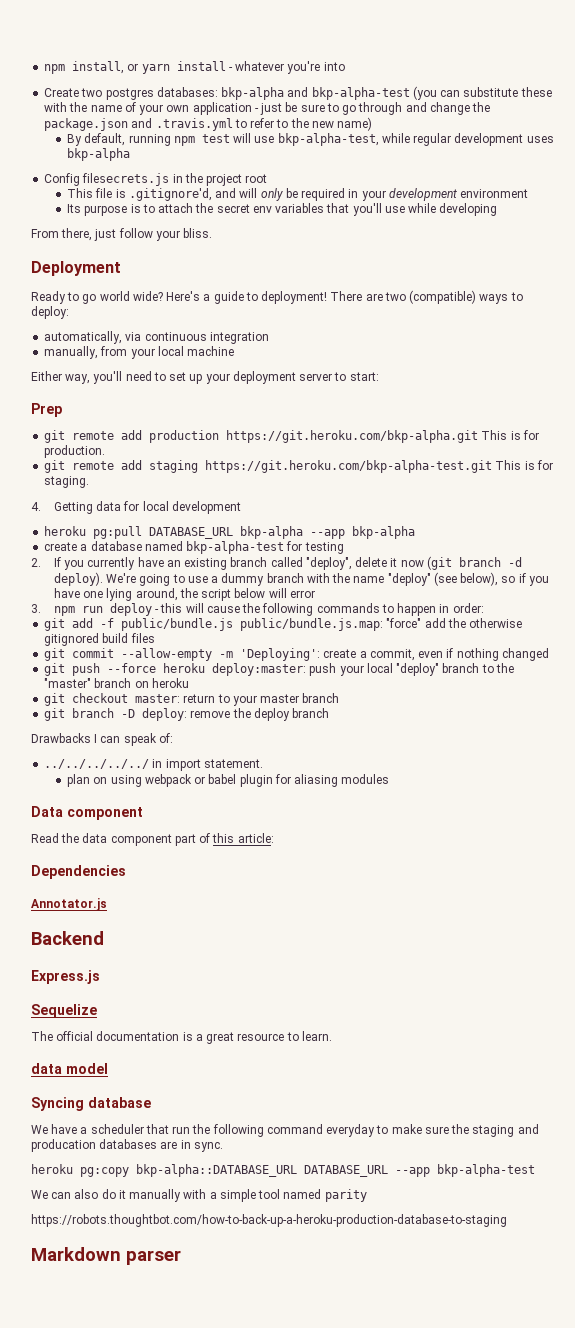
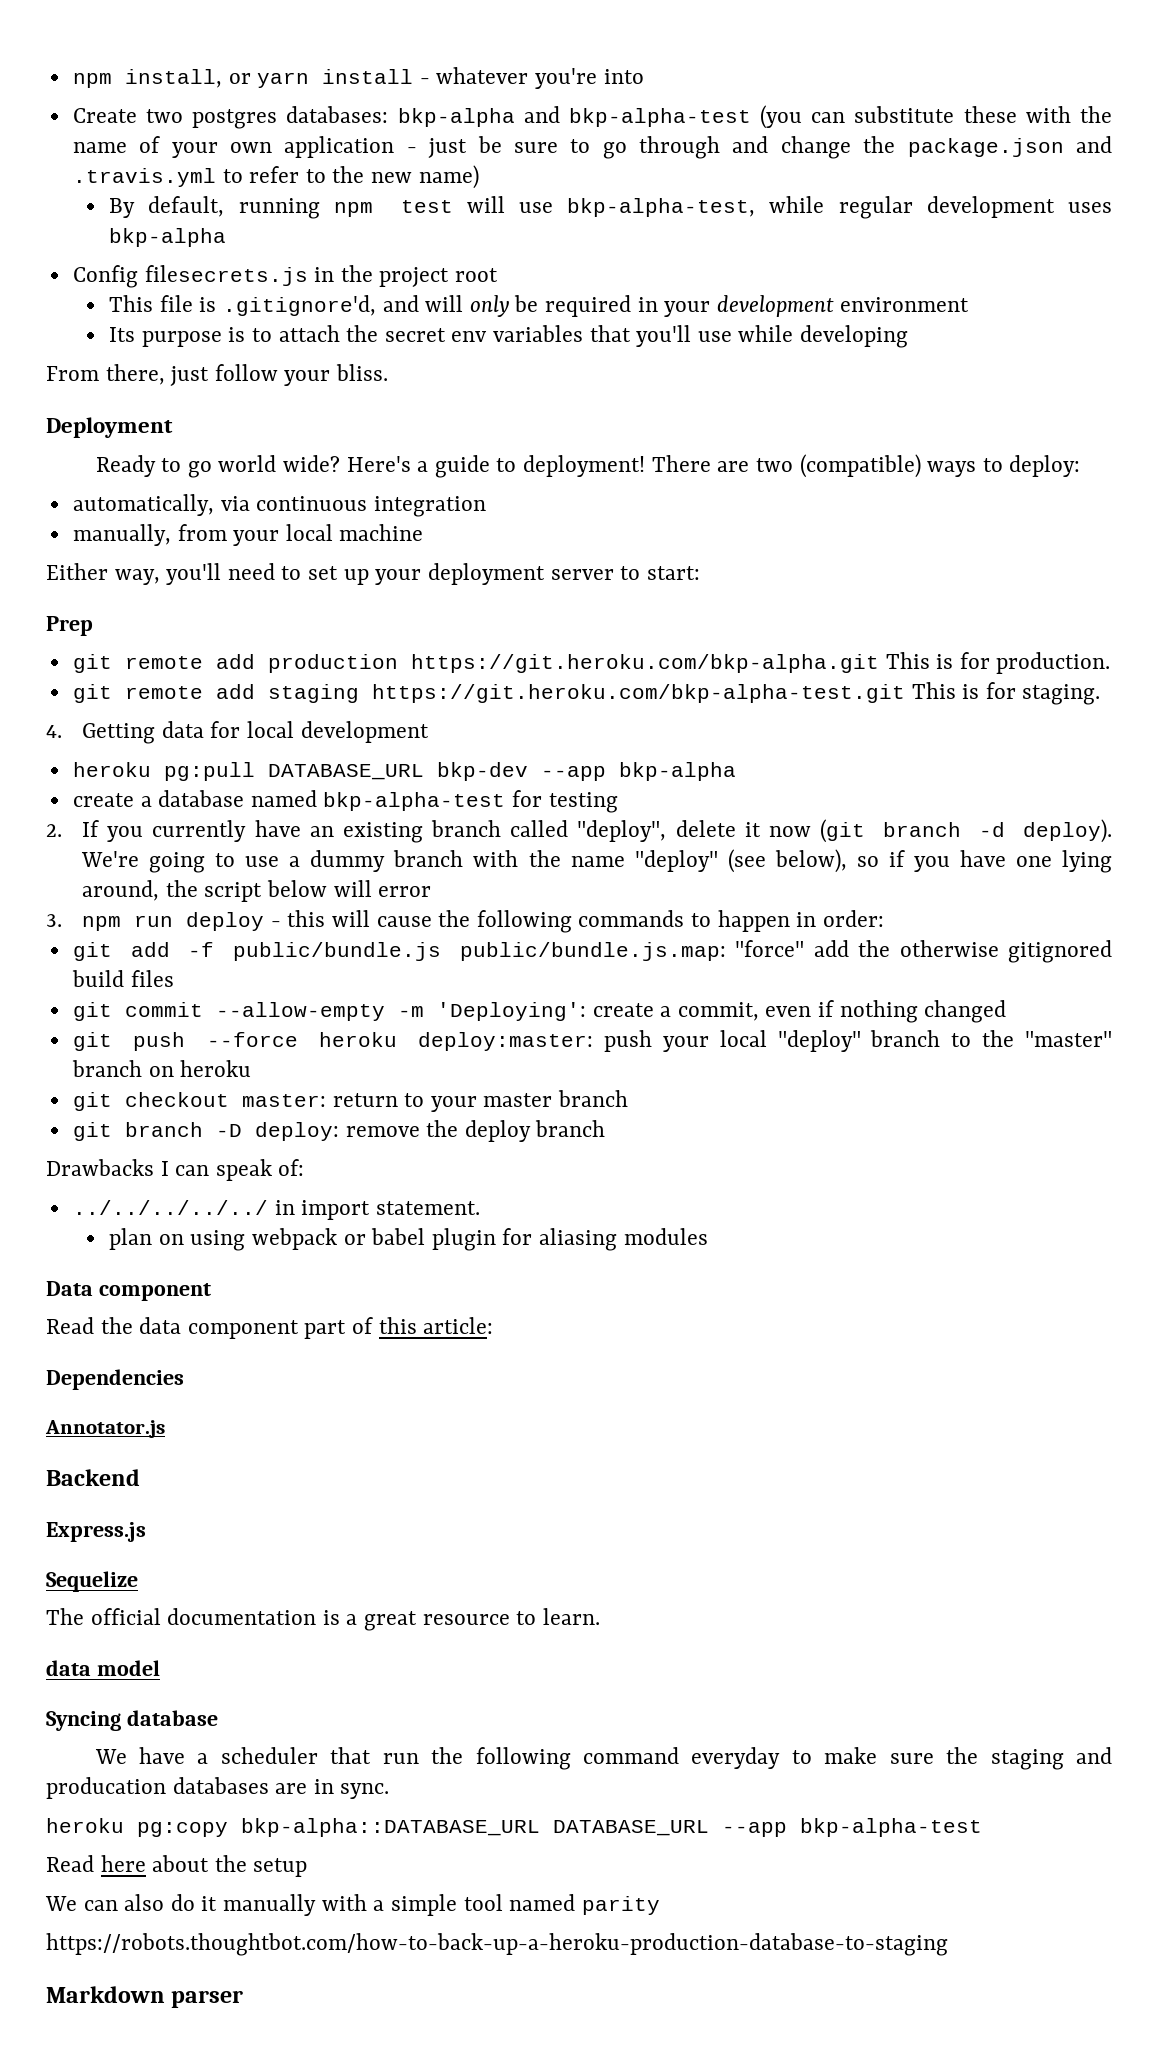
- heroku pg:pull DATABASE_URL bkp-alpha --app bkp-alpha
+ heroku pg:pull DATABASE_URL bkp-dev --app bkp-alpha
+ Read here about the setup

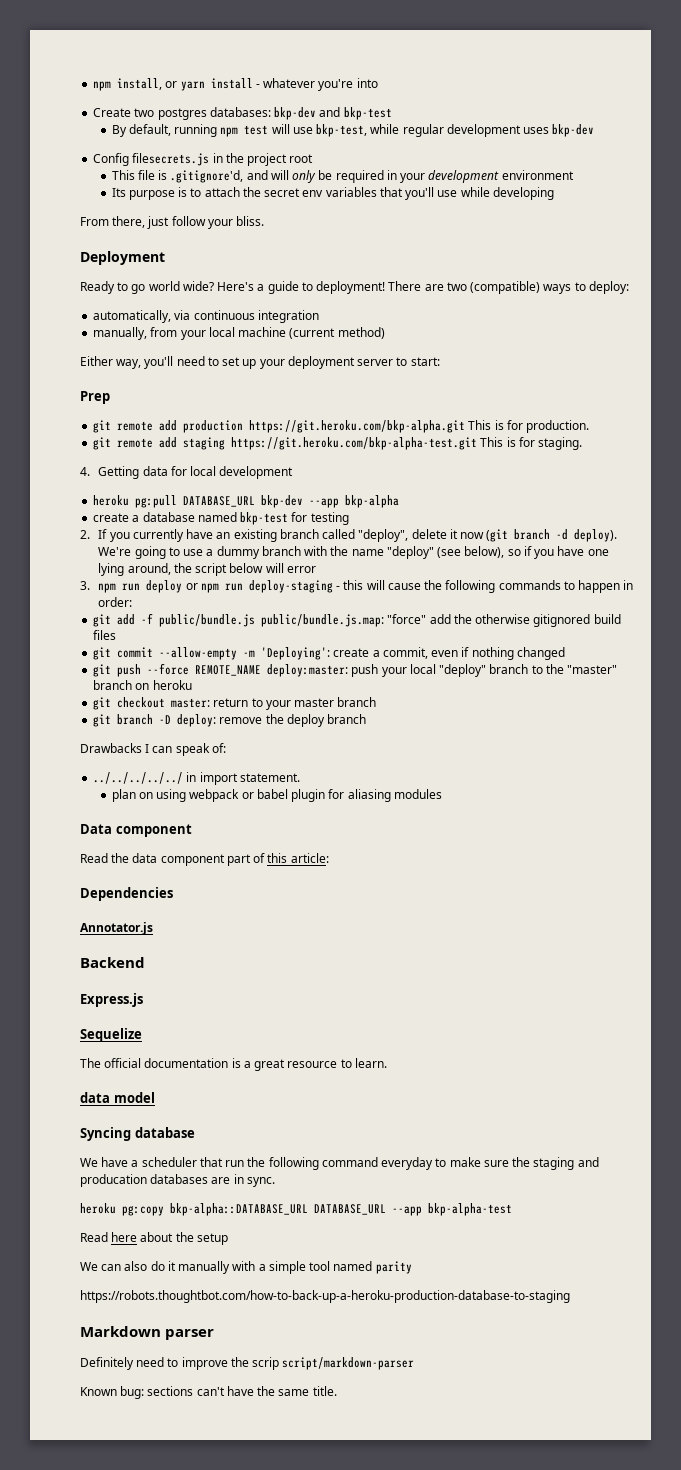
- Create two postgres databases: bkp-alpha and bkp-alpha-test (you can substitute these with the name of your own application - just be sure to go through and change the package.json and .travis.yml to refer to the new name)
+ Create two postgres databases: bkp-dev and bkp-test
- By default, running npm test will use bkp-alpha-test, while regular development uses bkp-alpha
+ By default, running npm test will use bkp-test, while regular development uses bkp-dev
- manually, from your local machine
+ manually, from your local machine (current method)
- create a database named bkp-alpha-test for testing
+ create a database named bkp-test for testing
- 3. npm run deploy - this will cause the following commands to happen in order:
+ 3. npm run deploy or npm run deploy-staging - this will cause the following commands to happen in order:
- git push --force heroku deploy:master: push your local "deploy" branch to the "master" branch on heroku
+ git push --force REMOTE_NAME deploy:master: push your local "deploy" branch to the "master" branch on heroku
+ Definitely need to improve the scrip script/markdown-parser
+ Known bug: sections can't have the same title.

